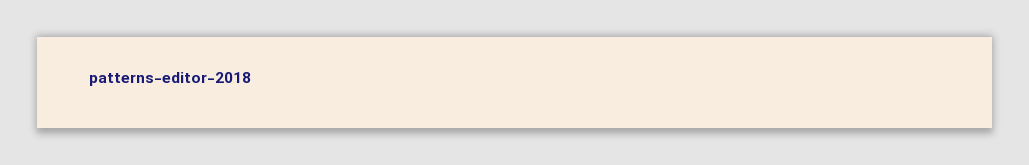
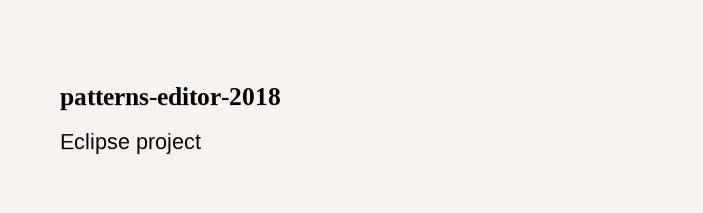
+ Eclipse project

